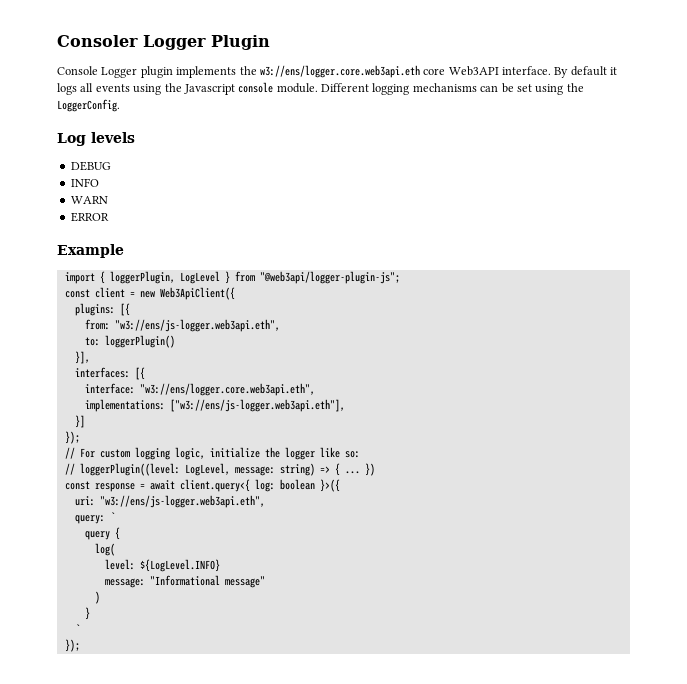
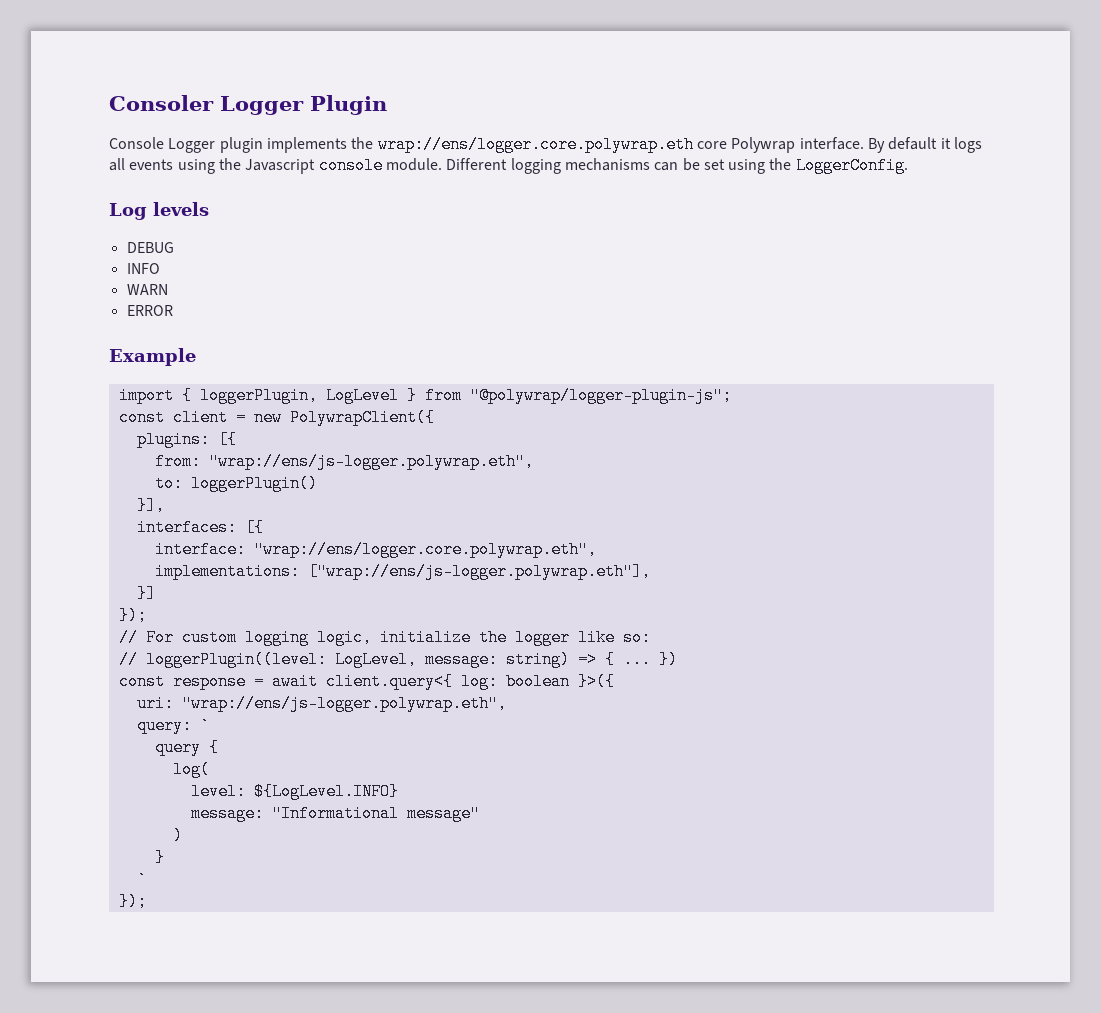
- Console Logger plugin implements the w3://ens/logger.core.web3api.eth core Web3API interface.
+ Console Logger plugin implements the wrap://ens/logger.core.polywrap.eth core Polywrap interface.
- import { loggerPlugin, LogLevel } from "@web3api/logger-plugin-js";
+ import { loggerPlugin, LogLevel } from "@polywrap/logger-plugin-js";
- const client = new Web3ApiClient({
+ const client = new PolywrapClient({
- from: "w3://ens/js-logger.web3api.eth",
+ from: "wrap://ens/js-logger.polywrap.eth",
- interface: "w3://ens/logger.core.web3api.eth",
+ interface: "wrap://ens/logger.core.polywrap.eth",
- implementations: ["w3://ens/js-logger.web3api.eth"],
+ implementations: ["wrap://ens/js-logger.polywrap.eth"],
- uri: "w3://ens/js-logger.web3api.eth",
+ uri: "wrap://ens/js-logger.polywrap.eth",

